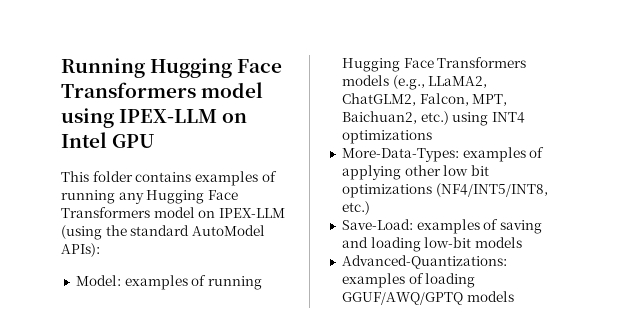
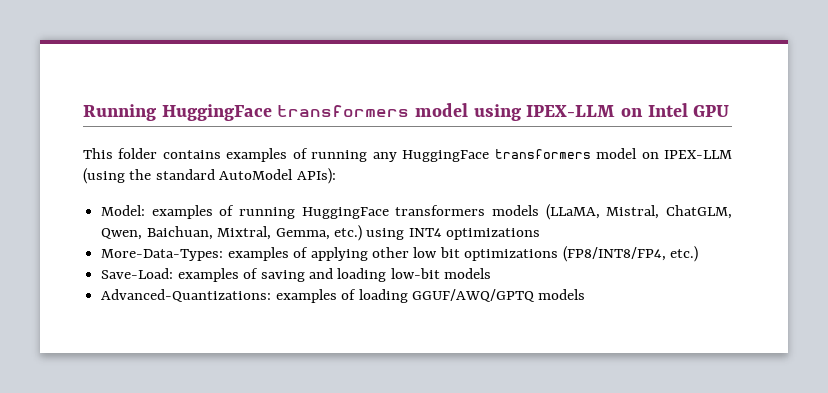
- Running Hugging Face Transformers model using IPEX-LLM on Intel GPU
+ Running HuggingFace transformers model using IPEX-LLM on Intel GPU
- This folder contains examples of running any Hugging Face Transformers model on IPEX-LLM (using the standard AutoModel APIs):
+ This folder contains examples of running any HuggingFace transformers model on IPEX-LLM (using the standard AutoModel APIs):
- Model: examples of running Hugging Face Transformers models (e.g., LLaMA2, ChatGLM2, Falcon, MPT, Baichuan2, etc.) using INT4 optimizations
+ Model: examples of running HuggingFace transformers models (LLaMA, Mistral, ChatGLM, Qwen, Baichuan, Mixtral, Gemma, etc.) using INT4 optimizations
- More-Data-Types: examples of applying other low bit optimizations (NF4/INT5/INT8, etc.)
+ More-Data-Types: examples of applying other low bit optimizations (FP8/INT8/FP4, etc.)

